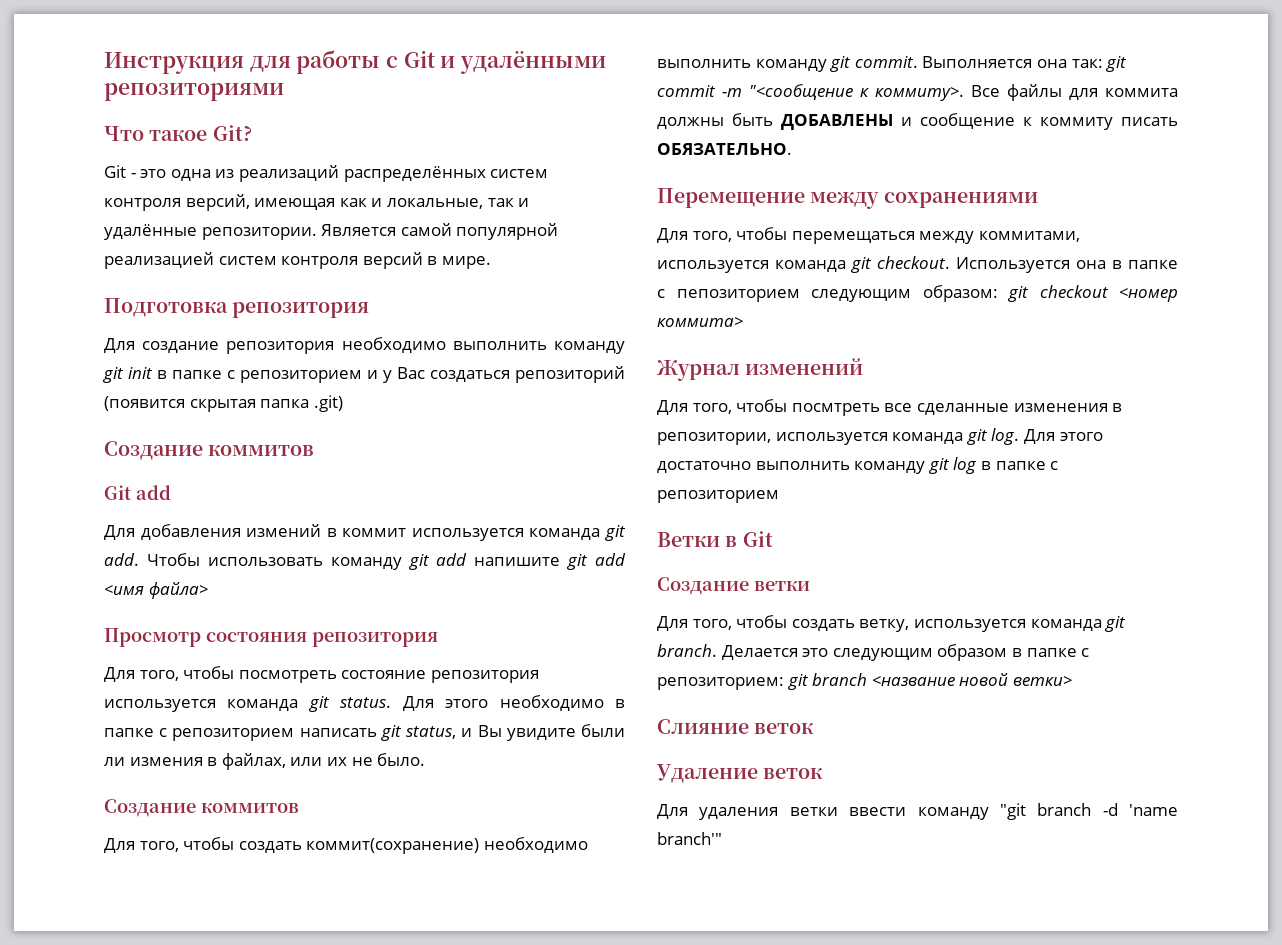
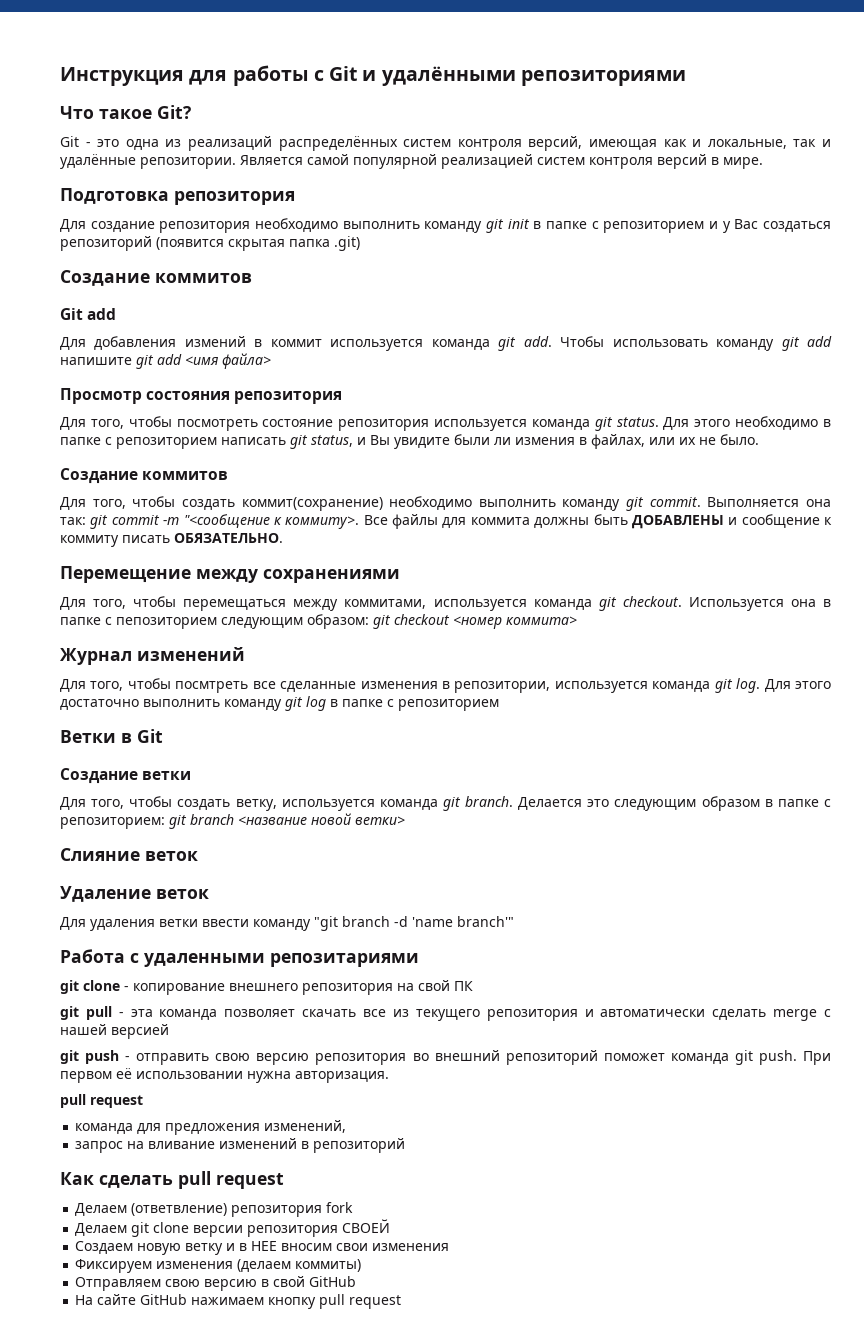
+ Работа с удаленными репозитариями
+ git clone - копирование внешнего репозитория на свой ПК
+ git pull - эта команда позволяет скачать все из текущего репозитория и автоматически сделать merge с нашей версией
+ git push - отправить свою версию репозитория во внешний репозиторий поможет команда git push. При первом её использовании нужна авторизация.
+ pull request
+ команда для предложения изменений,
+ запрос на вливание изменений в репозиторий
+ Как сделать pull request
+ Делаем (ответвление) репозитория fork
+ Делаем git clone версии репозитория СВОЕЙ
+ Создаем новую ветку и в НЕЕ вносим свои изменения
+ Фиксируем изменения (делаем коммиты)
+ Отправляем свою версию в свой GitHub
+ На сайте GitHub нажимаем кнопку pull request

